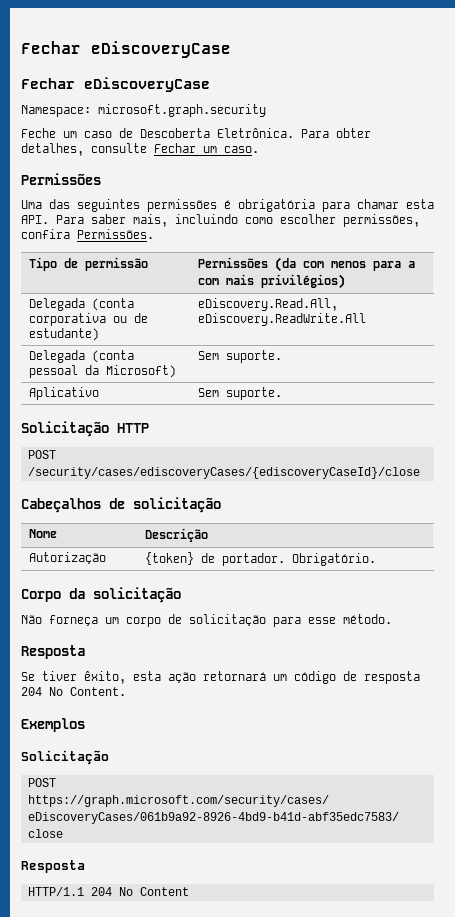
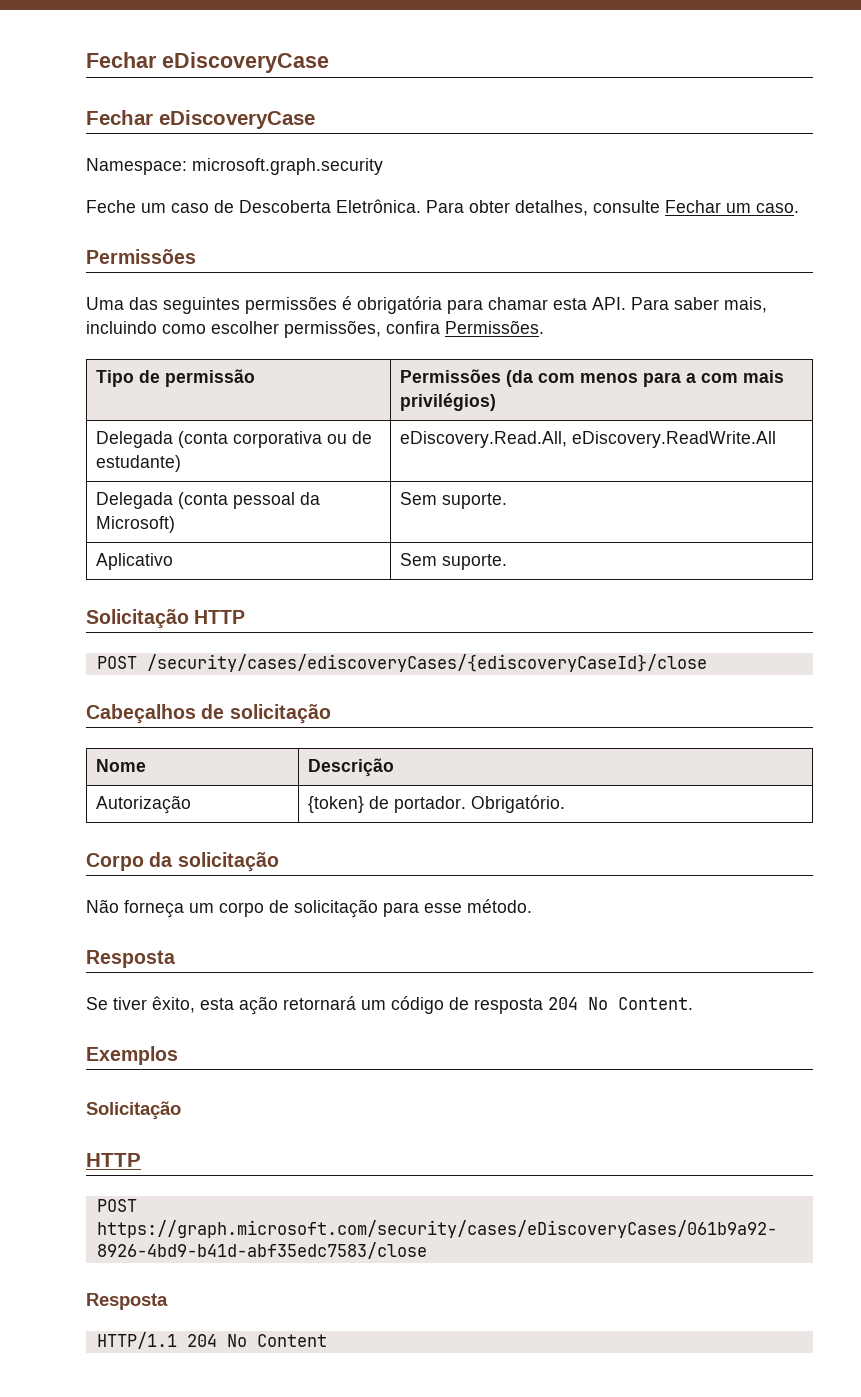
  Exemplos
  Solicitação
+ HTTP

